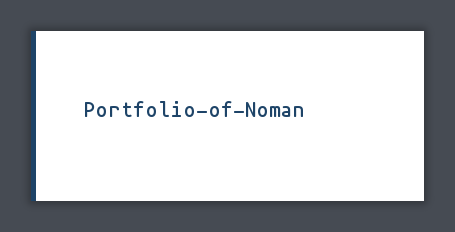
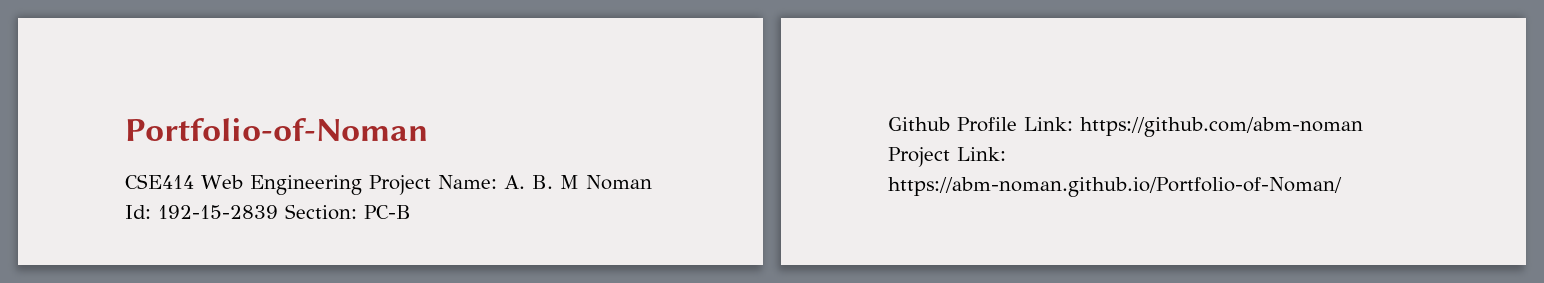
+ CSE414 Web Engineering Project Name: A. B. M Noman Id: 192-15-2839 Section: PC-B
+ Github Profile Link: https://github.com/abm-noman Project Link: https://abm-noman.github.io/Portfolio-of-Noman/

